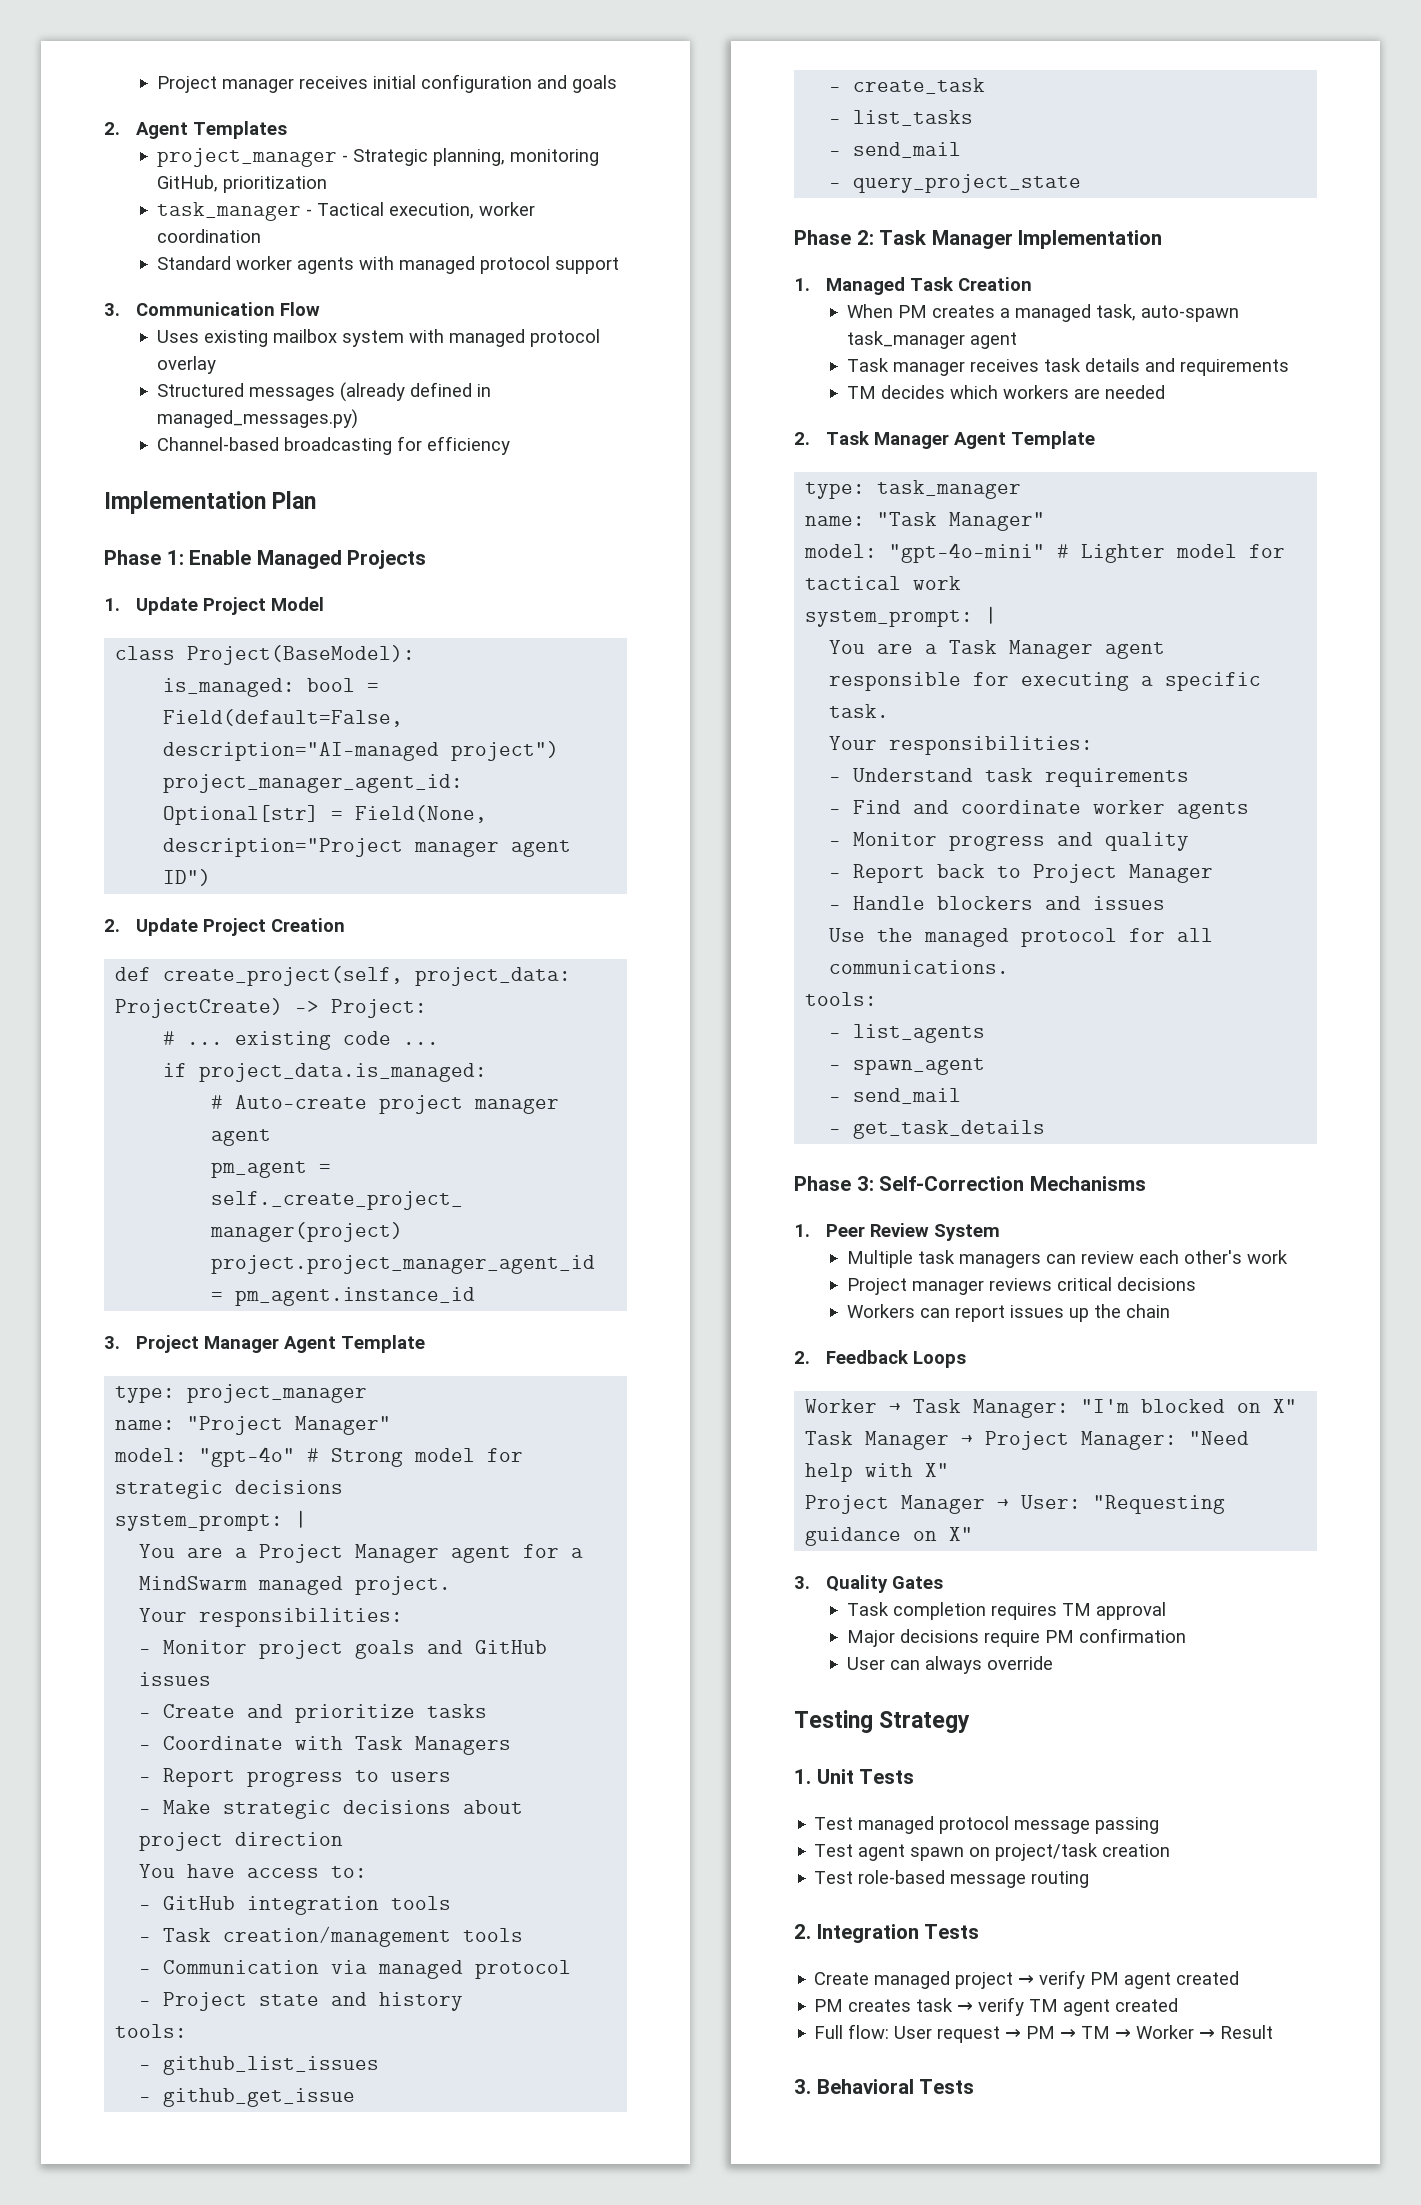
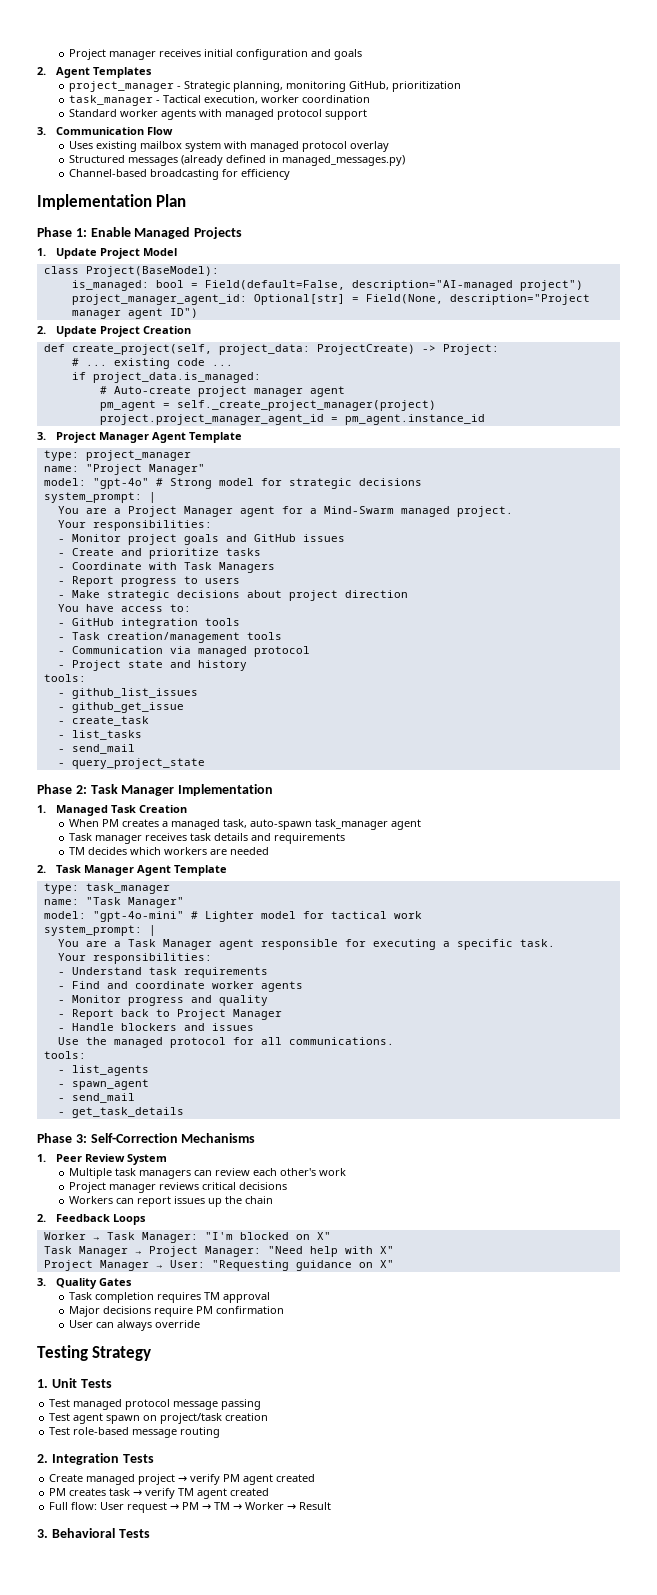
- You are a Project Manager agent for a MindSwarm managed project.
+ You are a Project Manager agent for a Mind-Swarm managed project.

